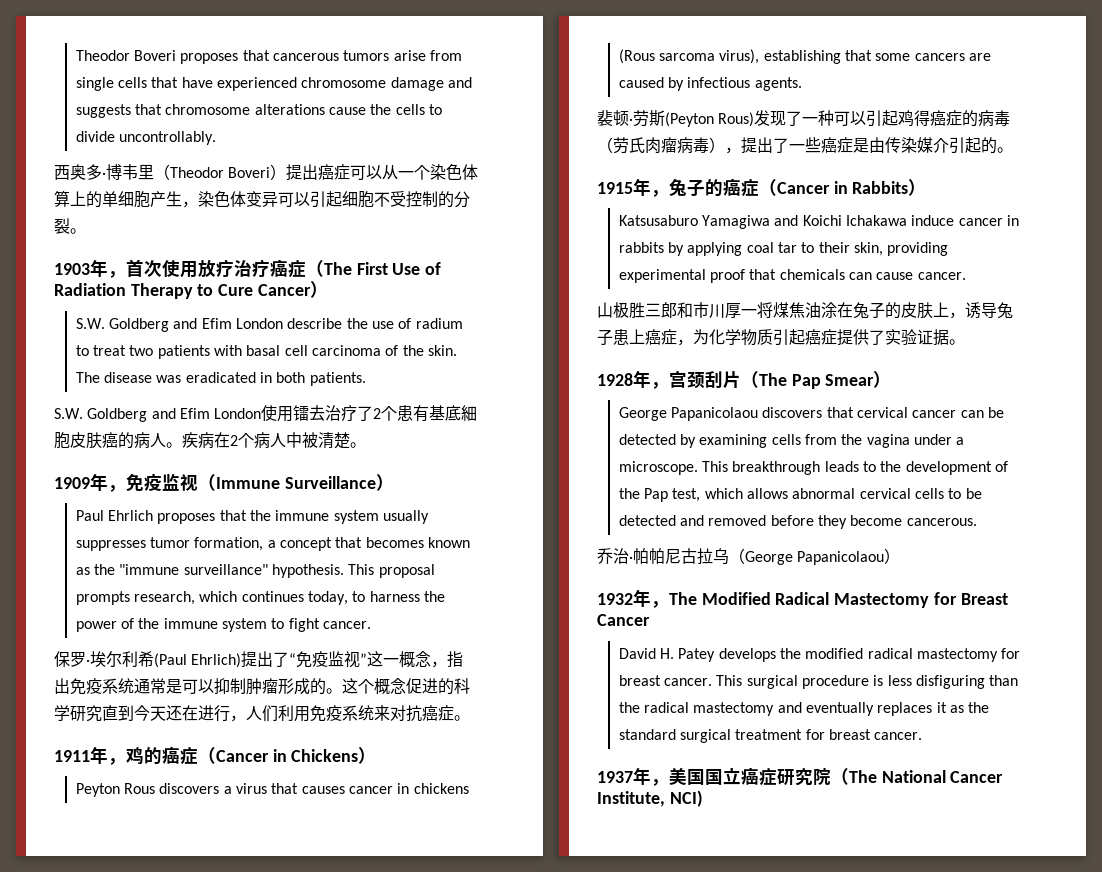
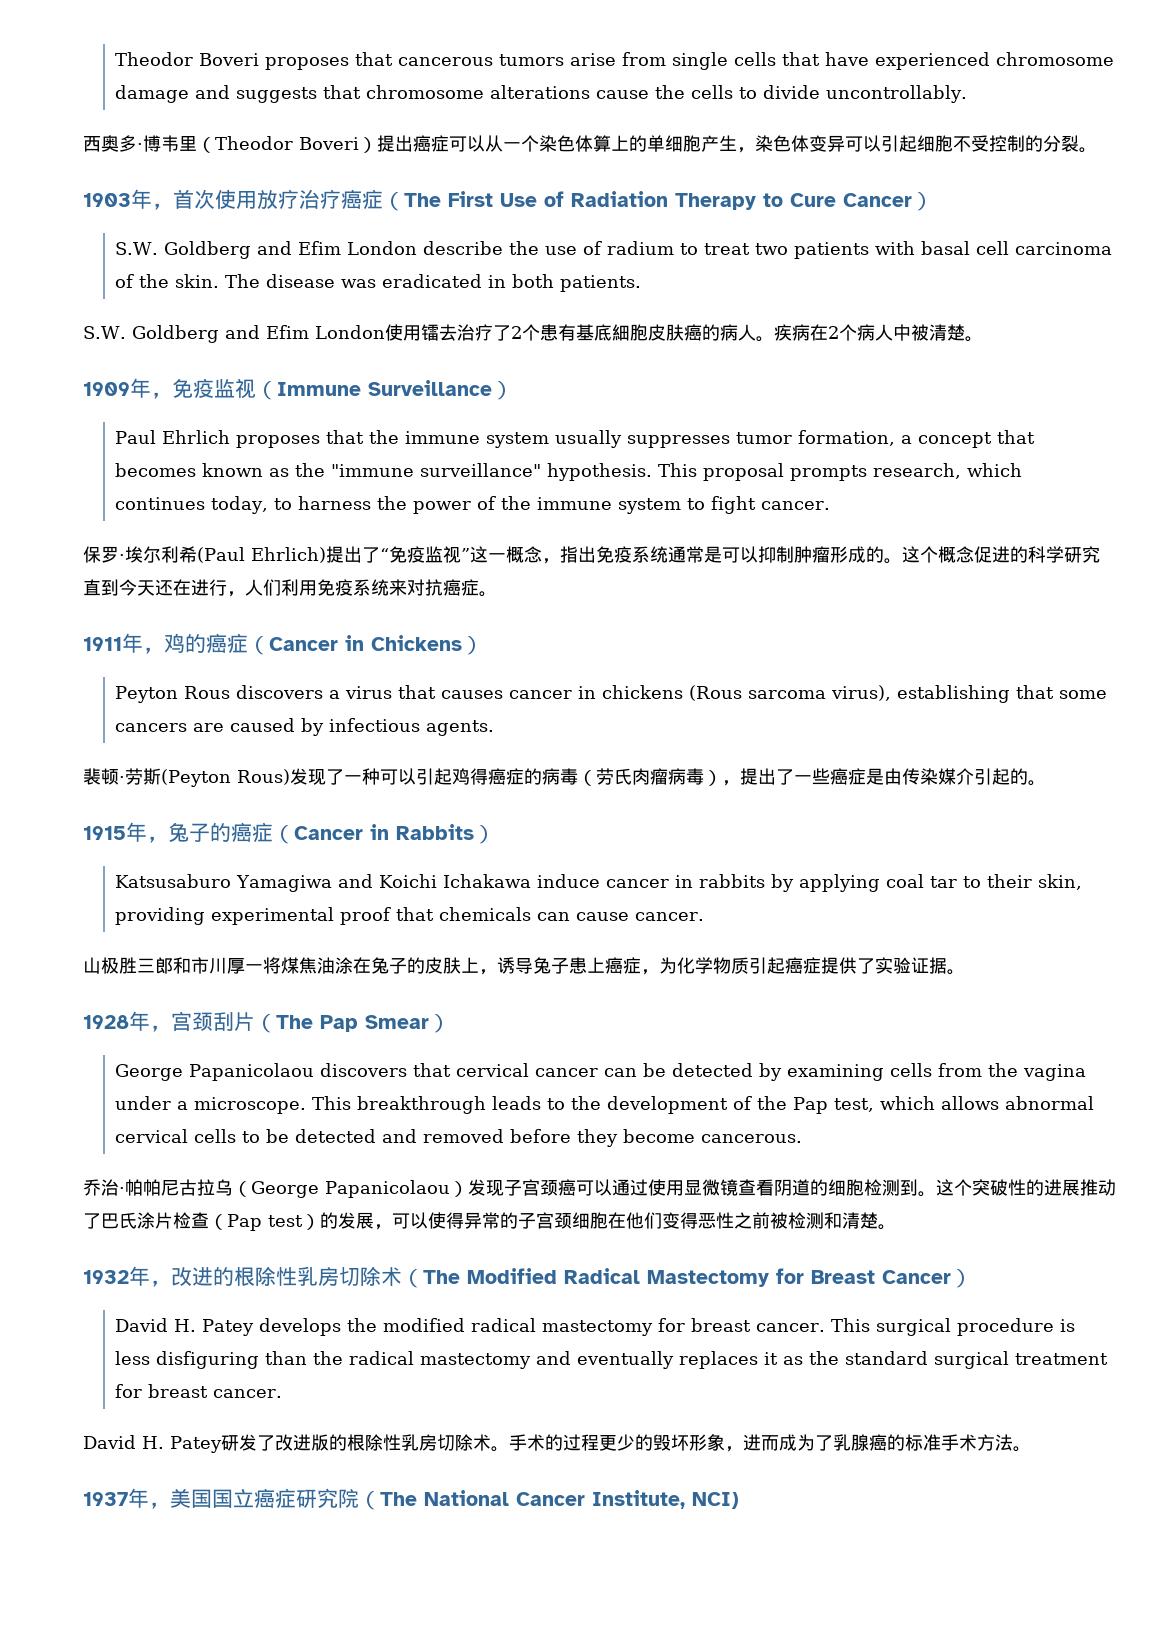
- 乔治·帕帕尼古拉乌（George Papanicolaou）
- 1932年，The Modified Radical Mastectomy for Breast Cancer
+ 乔治·帕帕尼古拉乌（George Papanicolaou）发现子宫颈癌可以通过使用显微镜查看阴道的细胞检测到。这个突破性的进展推动了巴氏涂片检查（Pap test）的发展，可以使得异常的子宫颈细胞在他们变得恶性之前被检测和清楚。
+ 1932年，改进的根除性乳房切除术（The Modified Radical Mastectomy for Breast Cancer）
+ David H. Patey研发了改进版的根除性乳房切除术。手术的过程更少的毁坏形象，进而成为了乳腺癌的标准手术方法。

